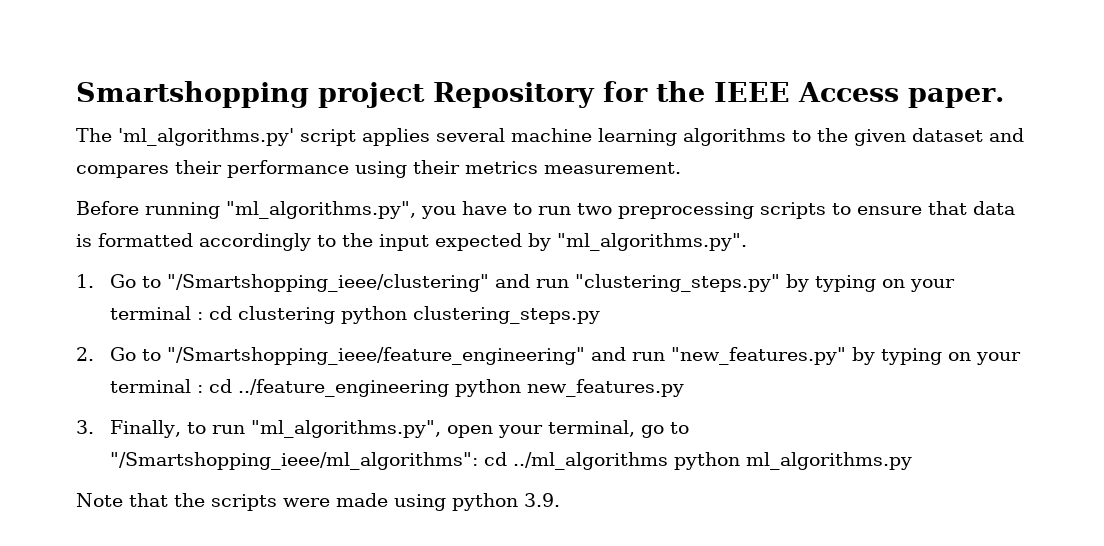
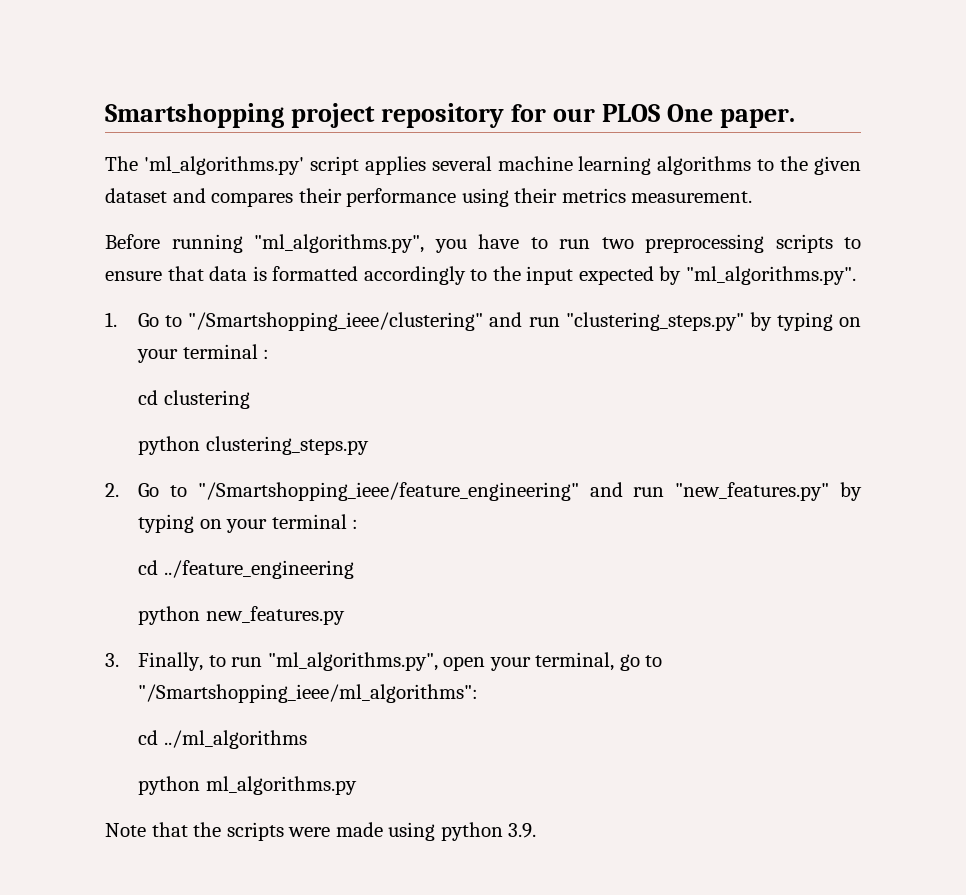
- Smartshopping project Repository for the IEEE Access paper.
+ Smartshopping project repository for our PLOS One paper.
- 1. Go to "/Smartshopping_ieee/clustering" and run "clustering_steps.py" by typing on your terminal : cd clustering python clustering_steps.py
+ 1. Go to "/Smartshopping_ieee/clustering" and run "clustering_steps.py" by typing on your terminal :
+ cd clustering
+ python clustering_steps.py
- 2. Go to "/Smartshopping_ieee/feature_engineering" and run "new_features.py" by typing on your terminal : cd ../feature_engineering python new_features.py
+ 2. Go to "/Smartshopping_ieee/feature_engineering" and run "new_features.py" by typing on your terminal :
+ cd ../feature_engineering
+ python new_features.py
- 3. Finally, to run "ml_algorithms.py", open your terminal, go to "/Smartshopping_ieee/ml_algorithms": cd ../ml_algorithms python ml_algorithms.py
+ 3. Finally, to run "ml_algorithms.py", open your terminal, go to "/Smartshopping_ieee/ml_algorithms":
+ cd ../ml_algorithms
+ python ml_algorithms.py

